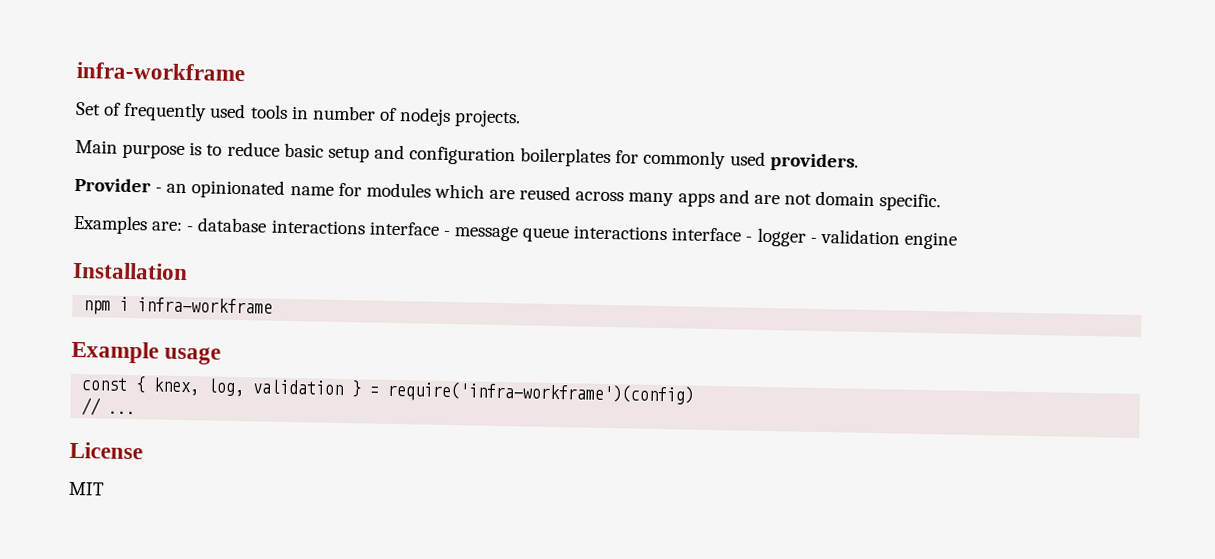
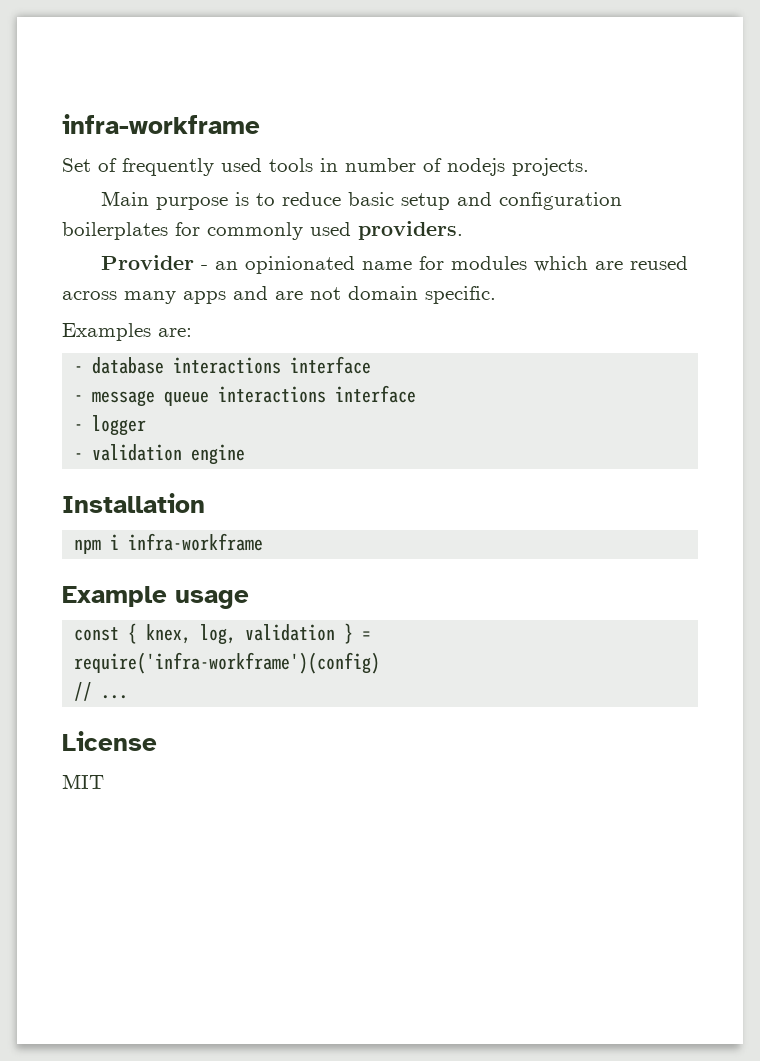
- Examples are: - database interactions interface - message queue interactions interface - logger - validation engine
+ Examples are:
+ - database interactions interface
+ - message queue interactions interface
+ - logger
+ - validation engine

